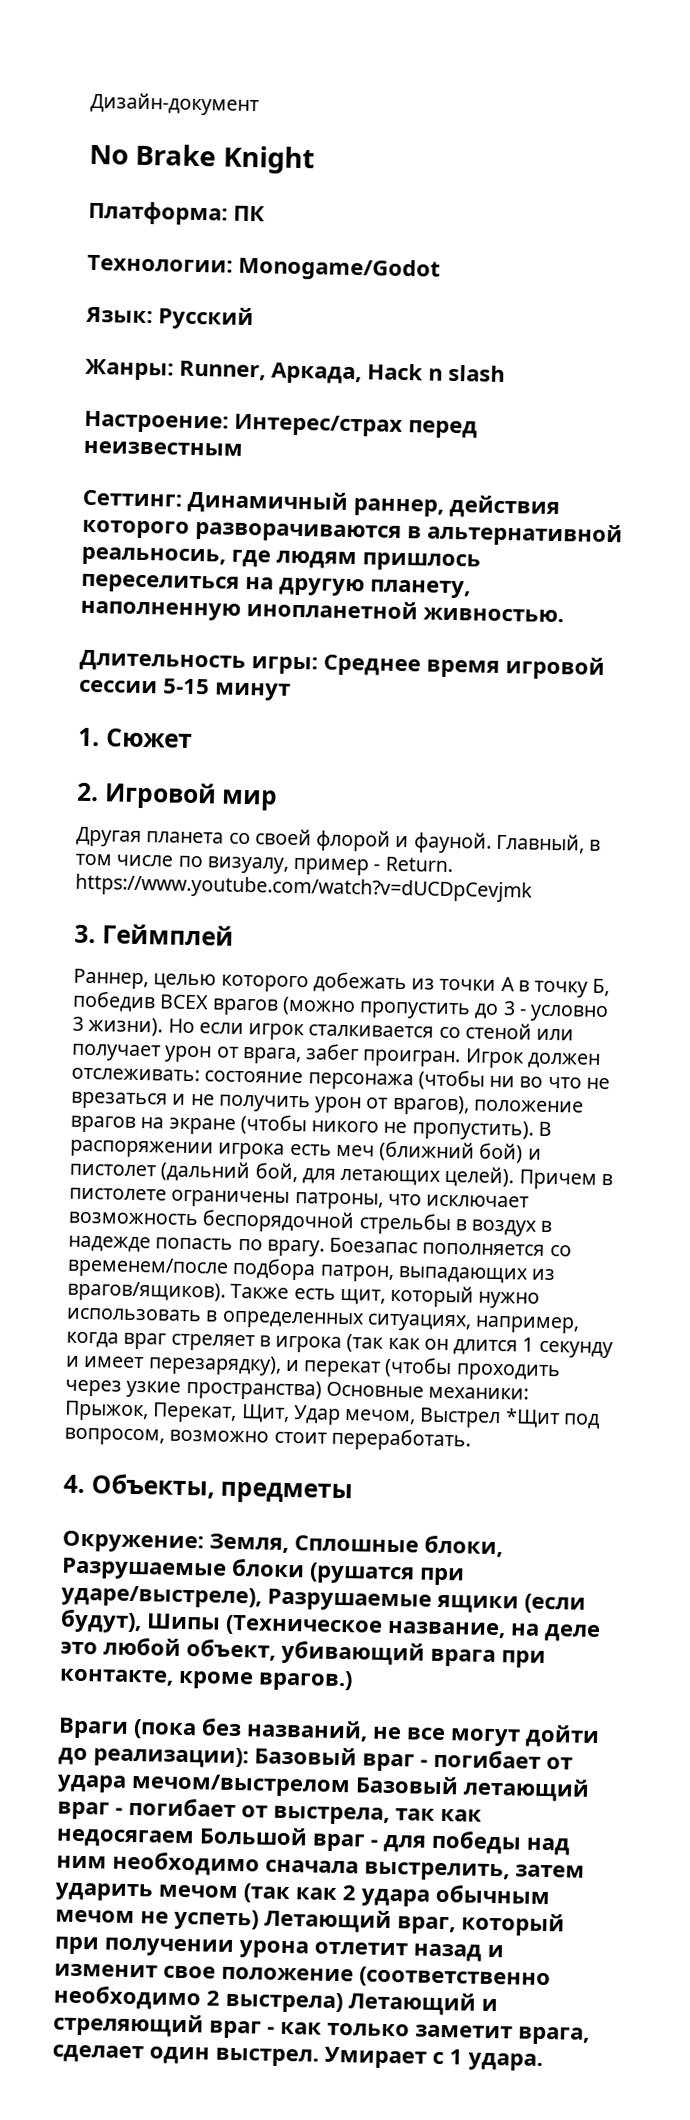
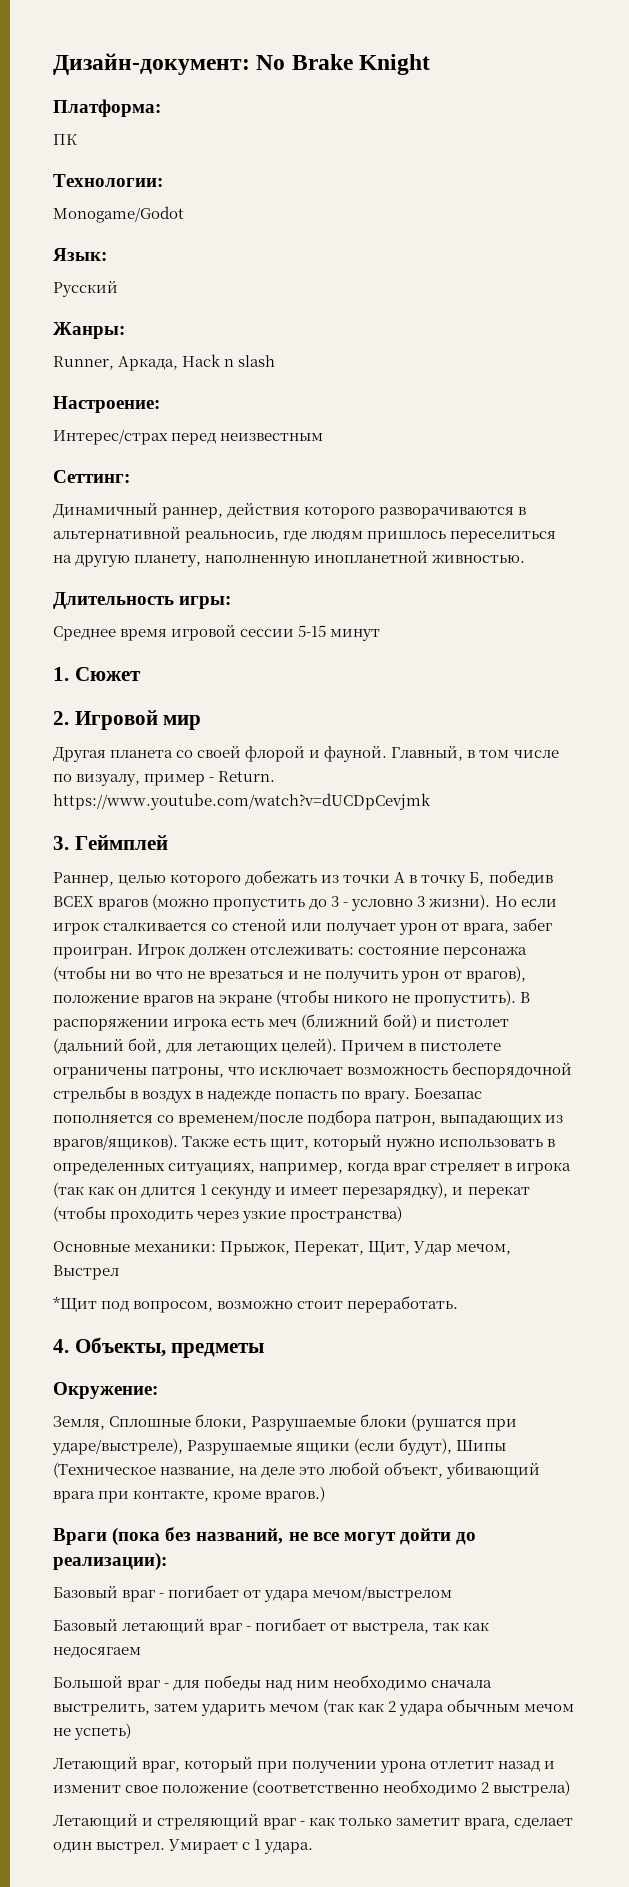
- Дизайн-документ
- No Brake Knight
+ Дизайн-документ: No Brake Knight
- Платформа: ПК
+ Платформа:
+ ПК
- Технологии: Monogame/Godot
+ Технологии:
+ Monogame/Godot
- Язык: Русский
+ Язык:
+ Русский
- Жанры: Runner, Аркада, Hack n slash
+ Жанры:
+ Runner, Аркада, Hack n slash
- Настроение: Интерес/страх перед неизвестным
+ Настроение:
+ Интерес/страх перед неизвестным
- Сеттинг: Динамичный раннер, действия которого разворачиваются в альтернативной реальносиь, где людям пришлось переселиться на другую планету, наполненную инопланетной живностью.
+ Сеттинг:
+ Динамичный раннер, действия которого разворачиваются в альтернативной реальносиь, где людям пришлось переселиться на другую планету, наполненную инопланетной живностью.
- Длительность игры: Среднее время игровой сессии 5-15 минут
+ Длительность игры:
+ Среднее время игровой сессии 5-15 минут
- Также есть щит, который нужно использовать в определенных ситуациях, например, когда враг стреляет в игрока (так как он длится 1 секунду и имеет перезарядку), и перекат (чтобы проходить через узкие пространства) Основные механики: Прыжок, Перекат, Щит, Удар мечом, Выстрел *Щит под вопросом, возможно стоит переработать.
+ Также есть щит, который нужно использовать в определенных ситуациях, например, когда враг стреляет в игрока (так как он длится 1 секунду и имеет перезарядку), и перекат (чтобы проходить через узкие пространства)
+ Основные механики: Прыжок, Перекат, Щит, Удар мечом, Выстрел
+ *Щит под вопросом, возможно стоит переработать.
- Окружение: Земля, Сплошные блоки, Разрушаемые блоки (рушатся при ударе/выстреле), Разрушаемые ящики (если будут), Шипы (Техническое название, на деле это любой объект, убивающий врага при контакте, кроме врагов.)
+ Окружение:
+ Земля, Сплошные блоки, Разрушаемые блоки (рушатся при ударе/выстреле), Разрушаемые ящики (если будут), Шипы (Техническое название, на деле это любой объект, убивающий врага при контакте, кроме врагов.)
- Враги (пока без названий, не все могут дойти до реализации): Базовый враг - погибает от удара мечом/выстрелом Базовый летающий враг - погибает от выстрела, так как недосягаем Большой враг - для победы над ним необходимо сначала выстрелить, затем ударить мечом (так как 2 удара обычным мечом не успеть) Летающий враг, который при получении урона отлетит назад и изменит свое положение (соответственно необходимо 2 выстрела) Летающий и стреляющий враг - как только заметит врага, сделает один выстрел.
+ Враги (пока без названий, не все могут дойти до реализации):
+ Базовый враг - погибает от удара мечом/выстрелом
+ Базовый летающий враг - погибает от выстрела, так как недосягаем
+ Большой враг - для победы над ним необходимо сначала выстрелить, затем ударить мечом (так как 2 удара обычным мечом не успеть)
+ Летающий враг, который при получении урона отлетит назад и изменит свое положение (соответственно необходимо 2 выстрела)
+ Летающий и стреляющий враг - как только заметит врага, сделает один выстрел.

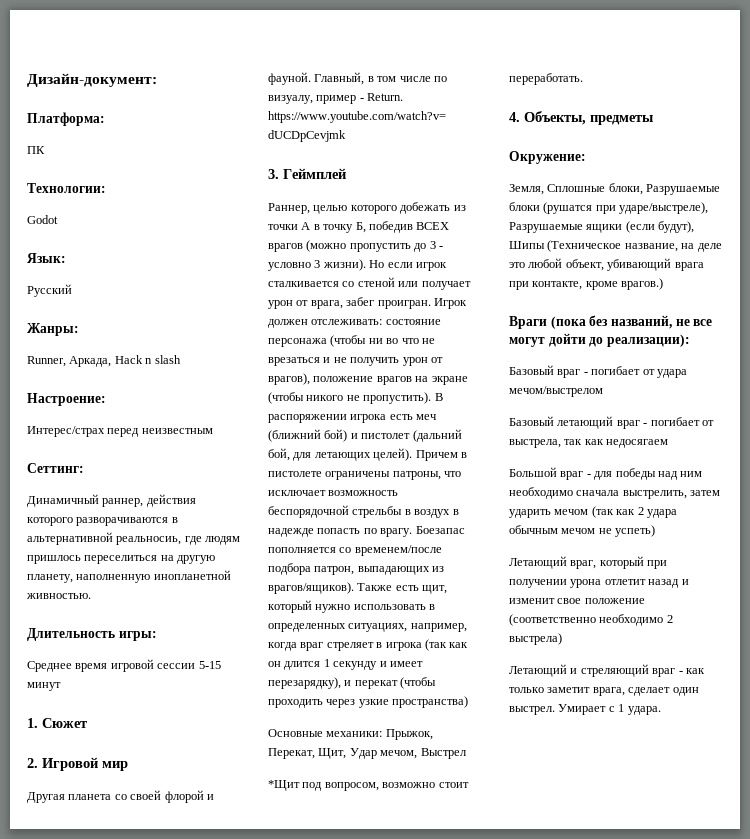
- Дизайн-документ: No Brake Knight
+ Дизайн-документ:
- Monogame/Godot
+ Godot

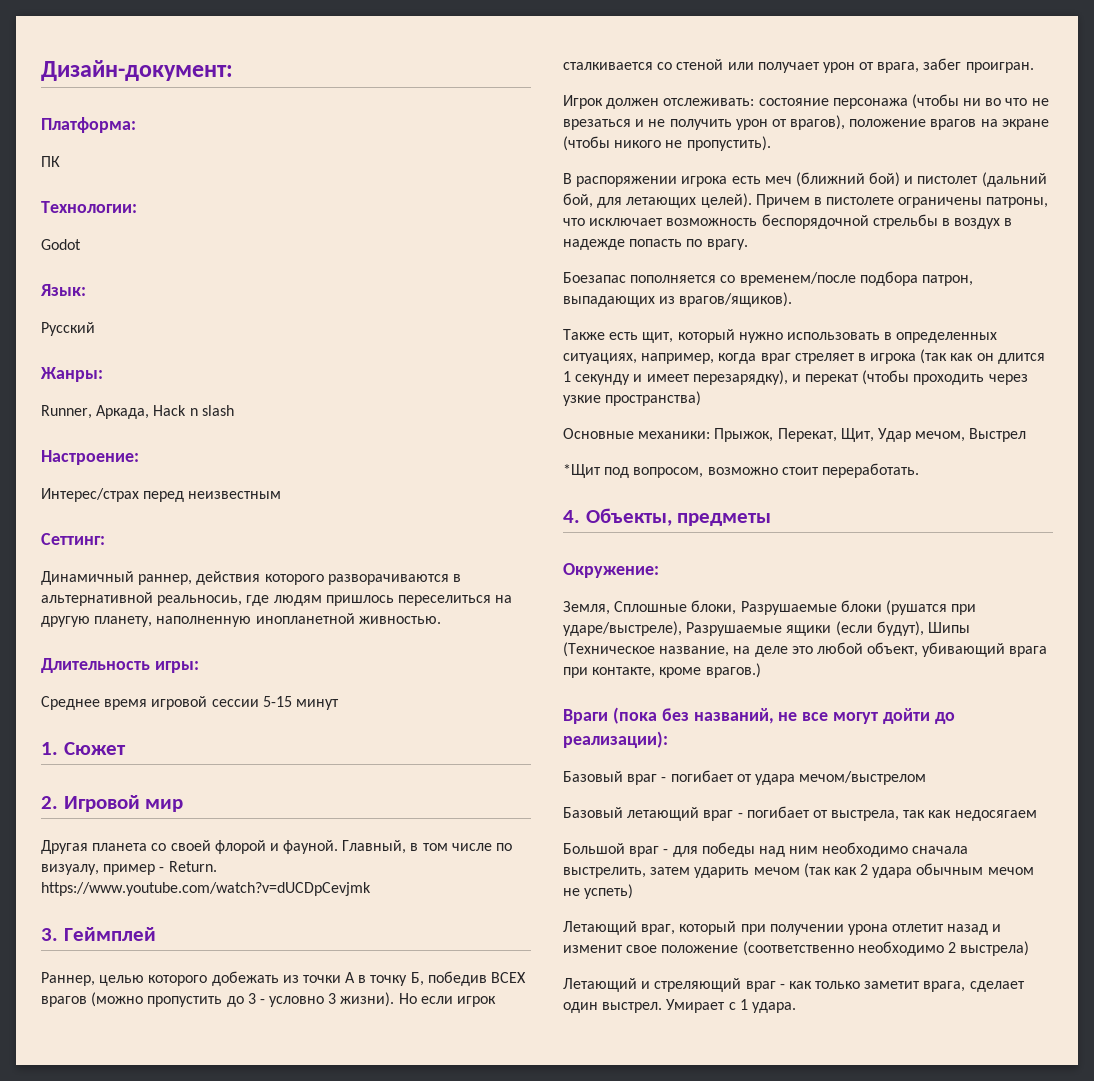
- Но если игрок сталкивается со стеной или получает урон от врага, забег проигран. Игрок должен отслеживать: состояние персонажа (чтобы ни во что не врезаться и не получить урон от врагов), положение врагов на экране (чтобы никого не пропустить). В распоряжении игрока есть меч (ближний бой) и пистолет (дальний бой, для летающих целей).
+ Но если игрок сталкивается со стеной или получает урон от врага, забег проигран.
+ Игрок должен отслеживать: состояние персонажа (чтобы ни во что не врезаться и не получить урон от врагов), положение врагов на экране (чтобы никого не пропустить).
+ В распоряжении игрока есть меч (ближний бой) и пистолет (дальний бой, для летающих целей).
- Причем в пистолете ограничены патроны, что исключает возможность беспорядочной стрельбы в воздух в надежде попасть по врагу. Боезапас пополняется со временем/после подбора патрон, выпадающих из врагов/ящиков). Также есть щит, который нужно использовать в определенных ситуациях, например, когда враг стреляет в игрока (так как он длится 1 секунду и имеет перезарядку), и перекат (чтобы проходить через узкие пространства)
+ Причем в пистолете ограничены патроны, что исключает возможность беспорядочной стрельбы в воздух в надежде попасть по врагу.
+ Боезапас пополняется со временем/после подбора патрон, выпадающих из врагов/ящиков).
+ Также есть щит, который нужно использовать в определенных ситуациях, например, когда враг стреляет в игрока (так как он длится 1 секунду и имеет перезарядку), и перекат (чтобы проходить через узкие пространства)

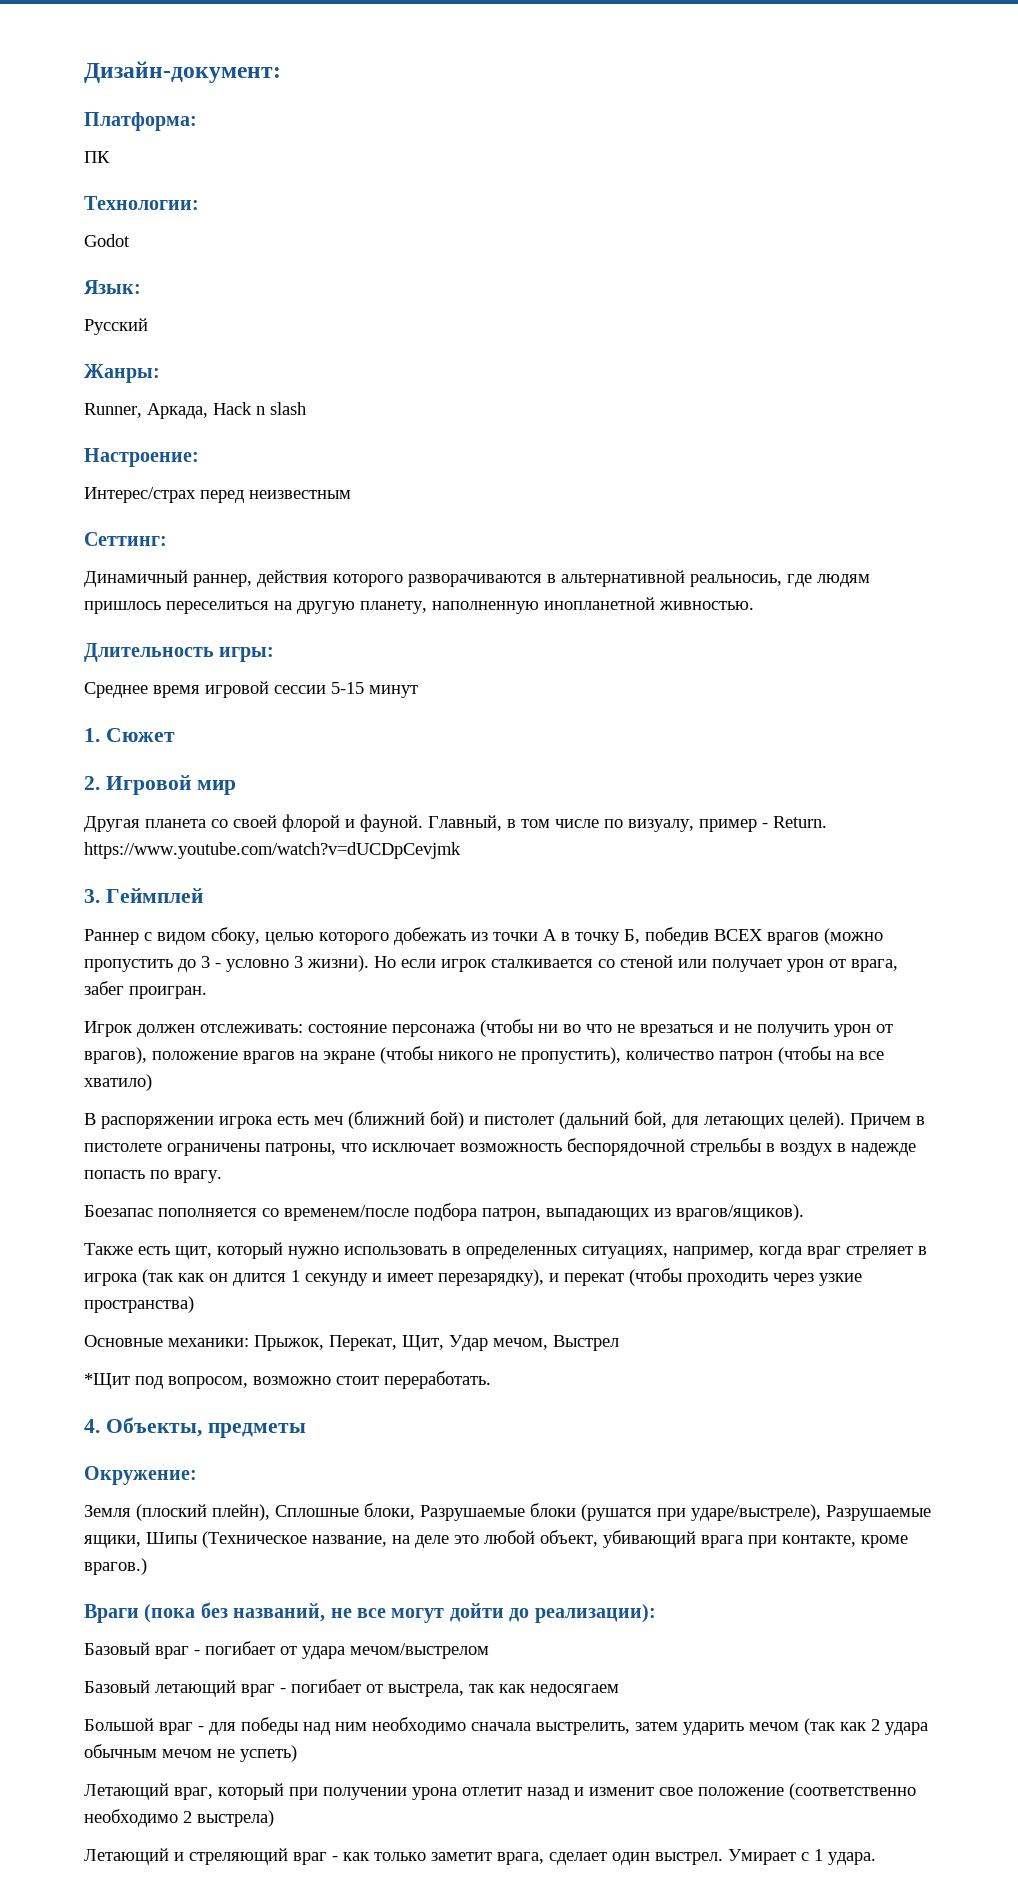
- Раннер, целью которого добежать из точки А в точку Б, победив ВСЕХ врагов (можно пропустить до 3 - условно 3 жизни).
+ Раннер с видом сбоку, целью которого добежать из точки А в точку Б, победив ВСЕХ врагов (можно пропустить до 3 - условно 3 жизни).
- Игрок должен отслеживать: состояние персонажа (чтобы ни во что не врезаться и не получить урон от врагов), положение врагов на экране (чтобы никого не пропустить).
+ Игрок должен отслеживать: состояние персонажа (чтобы ни во что не врезаться и не получить урон от врагов), положение врагов на экране (чтобы никого не пропустить), количество патрон (чтобы на все хватило)
- Земля, Сплошные блоки, Разрушаемые блоки (рушатся при ударе/выстреле), Разрушаемые ящики (если будут), Шипы (Техническое название, на деле это любой объект, убивающий врага при контакте, кроме врагов.)
+ Земля (плоский плейн), Сплошные блоки, Разрушаемые блоки (рушатся при ударе/выстреле), Разрушаемые ящики, Шипы (Техническое название, на деле это любой объект, убивающий врага при контакте, кроме врагов.)

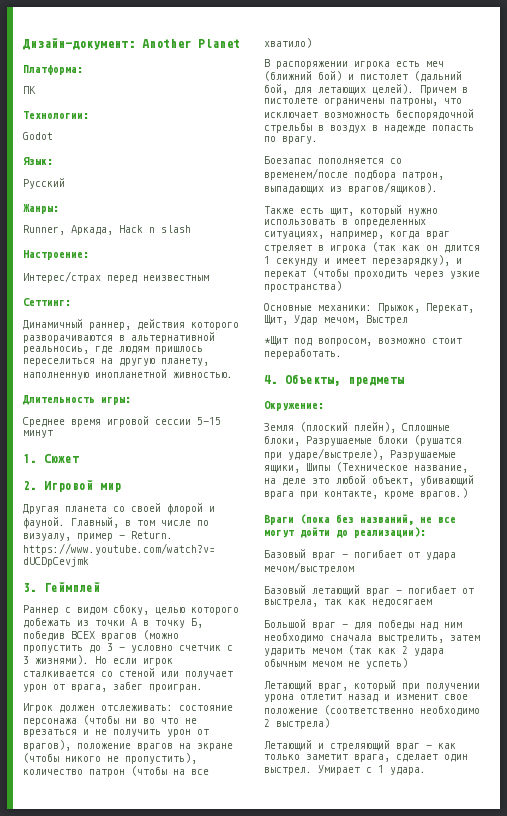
- Дизайн-документ:
+ Дизайн-документ: Another Planet
- Раннер с видом сбоку, целью которого добежать из точки А в точку Б, победив ВСЕХ врагов (можно пропустить до 3 - условно 3 жизни).
+ Раннер с видом сбоку, целью которого добежать из точки А в точку Б, победив ВСЕХ врагов (можно пропустить до 3 - условно счетчик с 3 жизнями).

